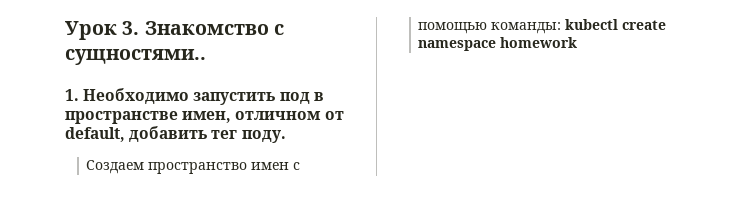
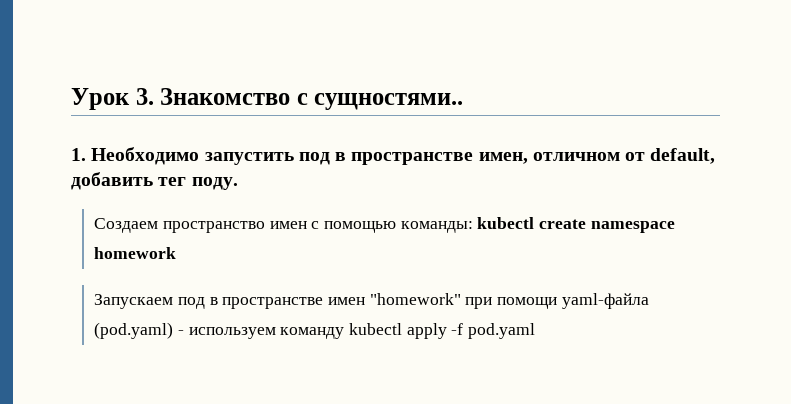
+ Запускаем под в пространстве имен "homework" при помощи yaml-файла (pod.yaml) - используем команду kubectl apply -f pod.yaml

